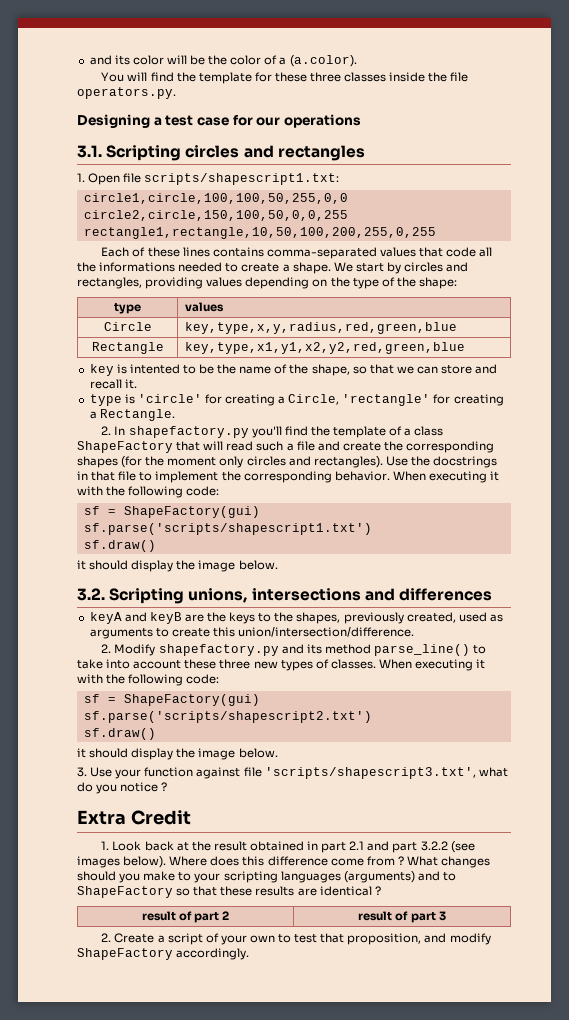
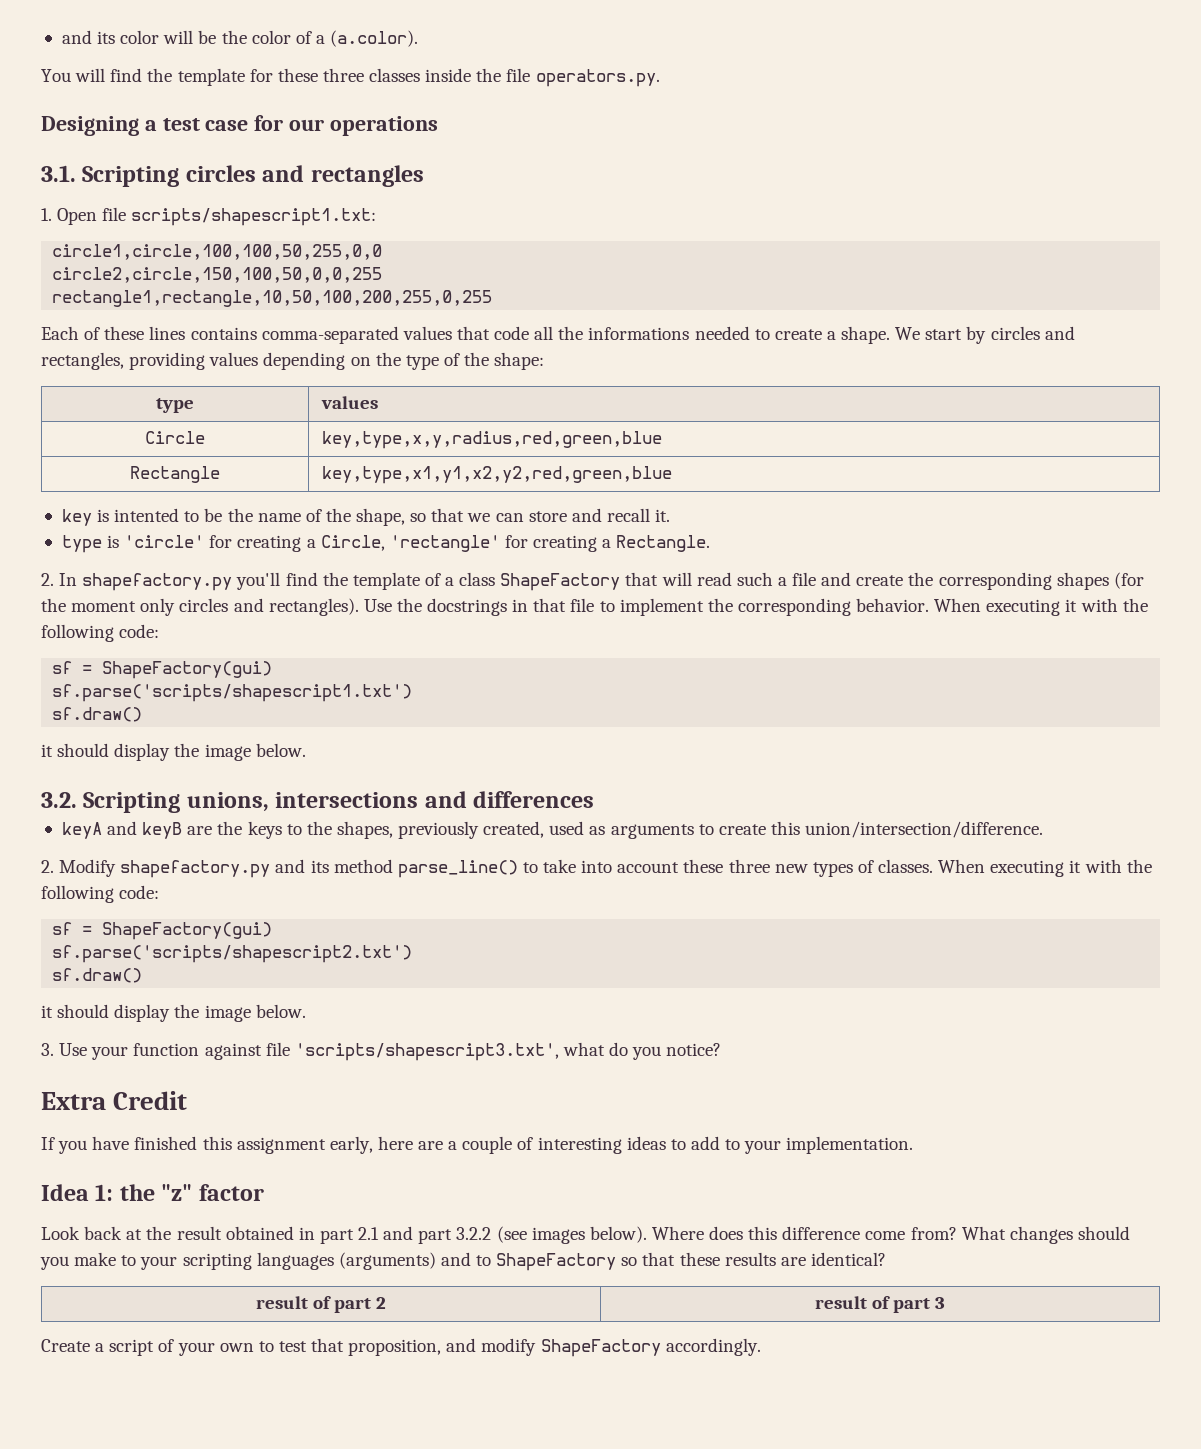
- 3. Use your function against file 'scripts/shapescript3.txt', what do you notice ?
+ 3. Use your function against file 'scripts/shapescript3.txt', what do you notice?
- 1. Look back at the result obtained in part 2.1 and part 3.2.2 (see images below).
+ If you have finished this assignment early, here are a couple of interesting ideas to add to your implementation.
+ Idea 1: the "z" factor
+ Look back at the result obtained in part 2.1 and part 3.2.2 (see images below).
- Where does this difference come from ?
+ Where does this difference come from?
- What changes should you make to your scripting languages (arguments) and to ShapeFactory so that these results are identical ?
+ What changes should you make to your scripting languages (arguments) and to ShapeFactory so that these results are identical?
- 2. Create a script of your own to test that proposition, and modify ShapeFactory accordingly.
+ Create a script of your own to test that proposition, and modify ShapeFactory accordingly.

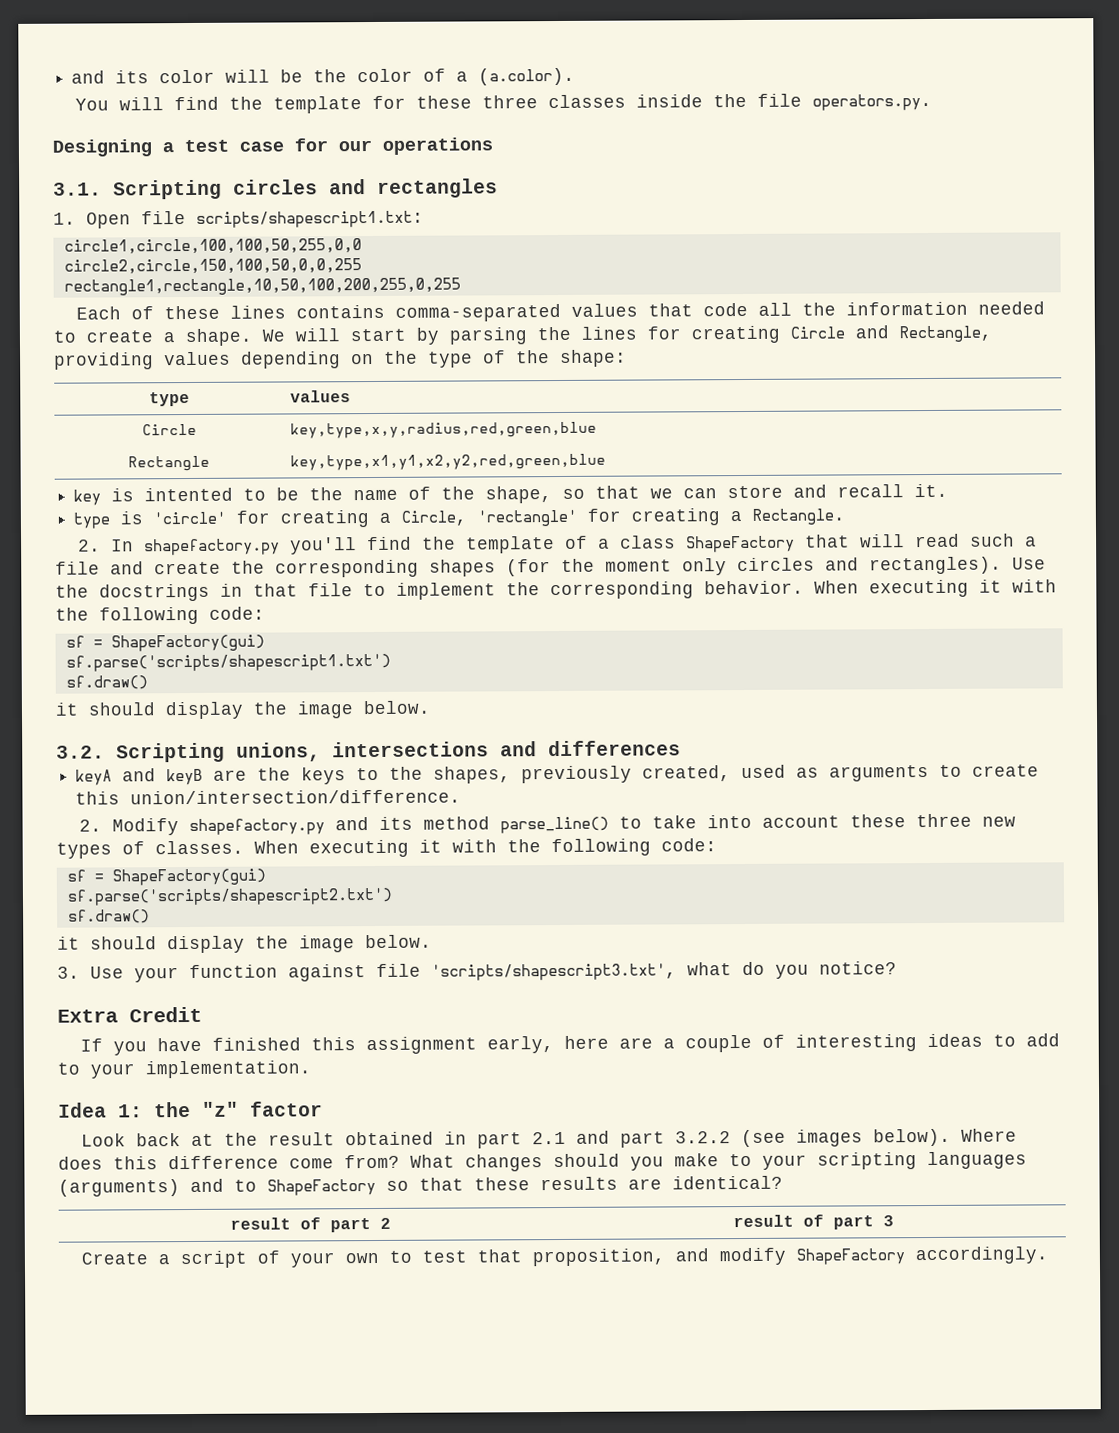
- Each of these lines contains comma-separated values that code all the informations needed to create a shape.
+ Each of these lines contains comma-separated values that code all the information needed to create a shape.
- We start by circles and rectangles, providing values depending on the type of the shape:
+ We will start by parsing the lines for creating Circle and Rectangle, providing values depending on the type of the shape:

